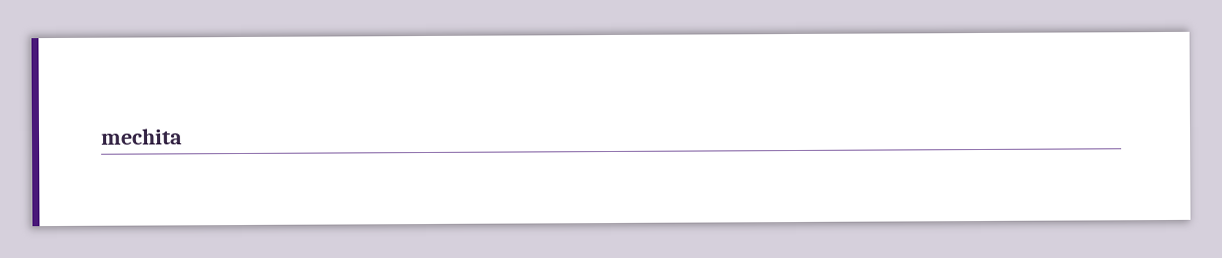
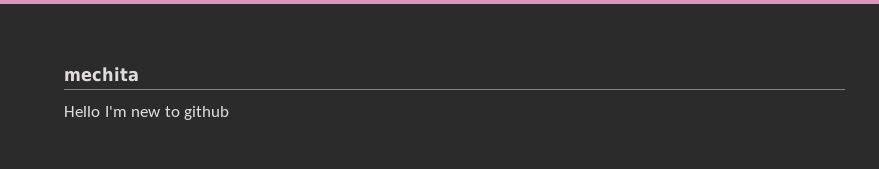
+ Hello I'm new to github

